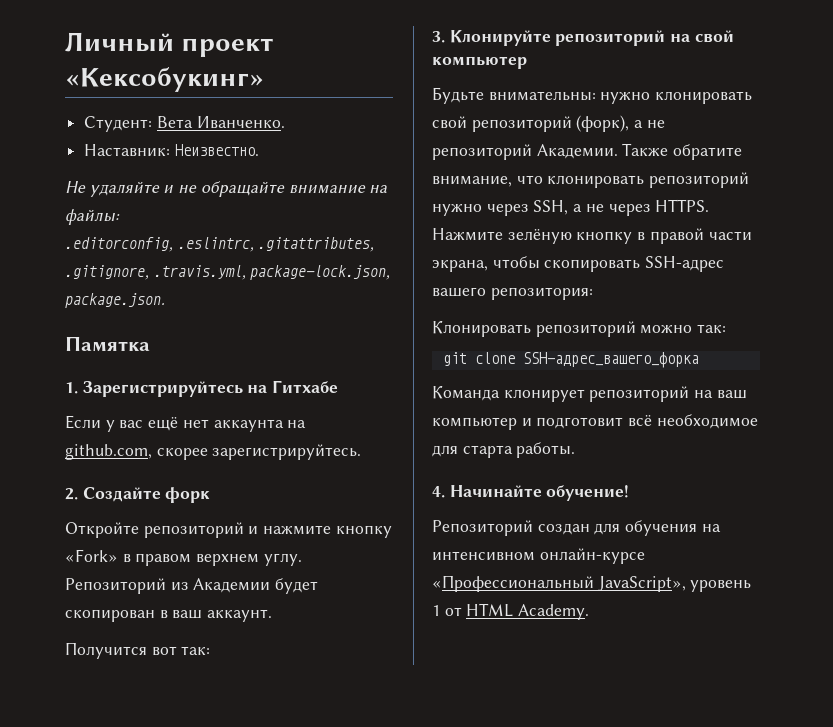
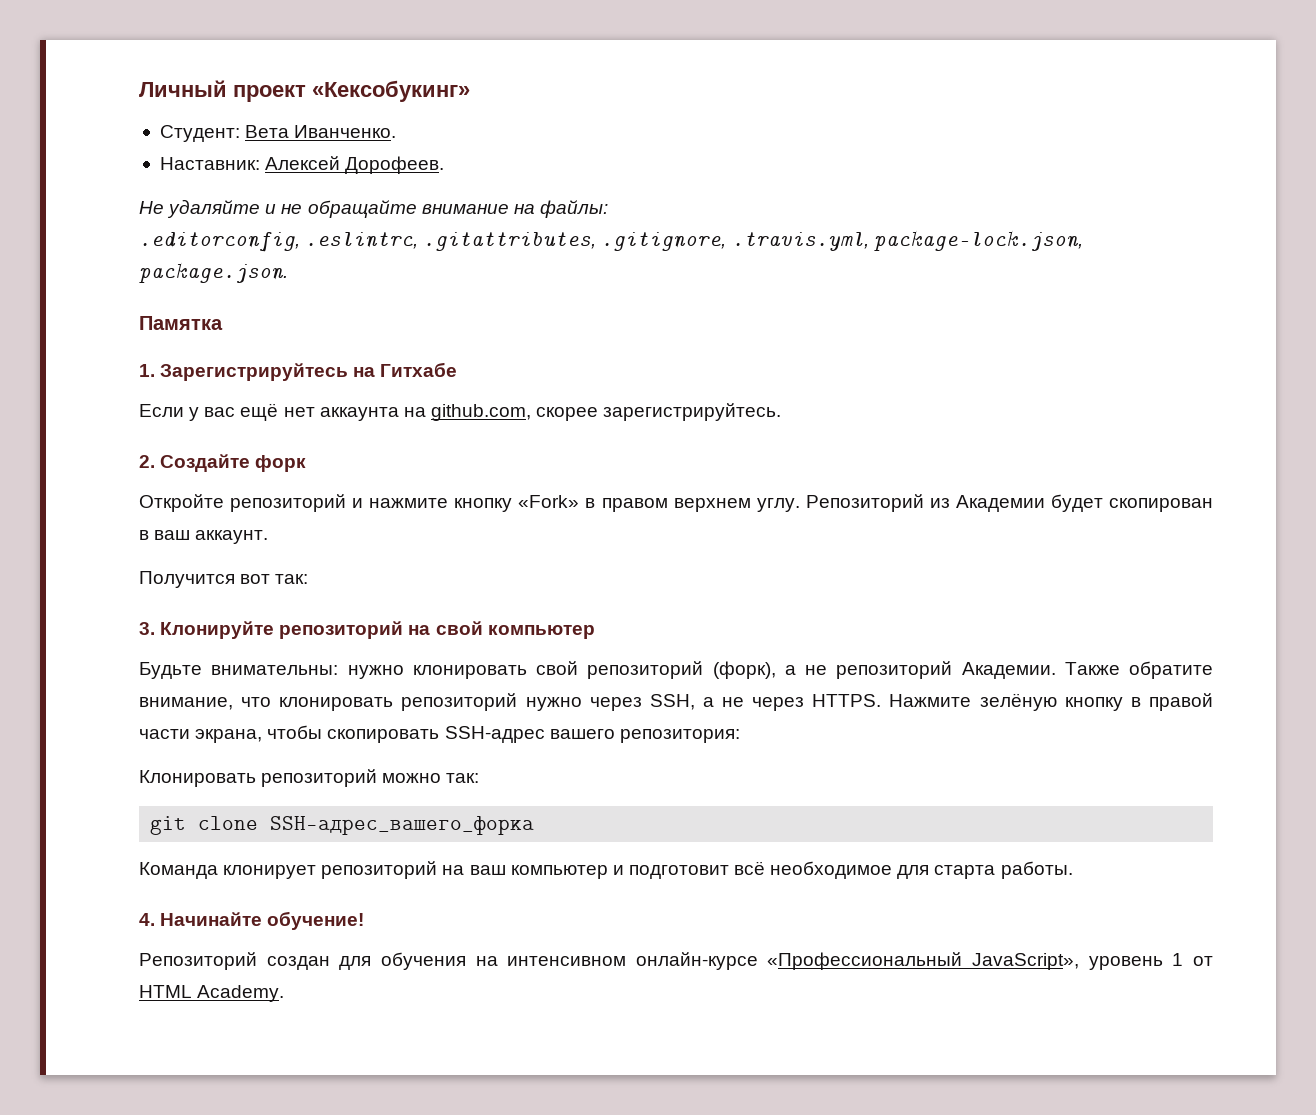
- Наставник: Неизвестно.
+ Наставник: Алексей Дорофеев.

